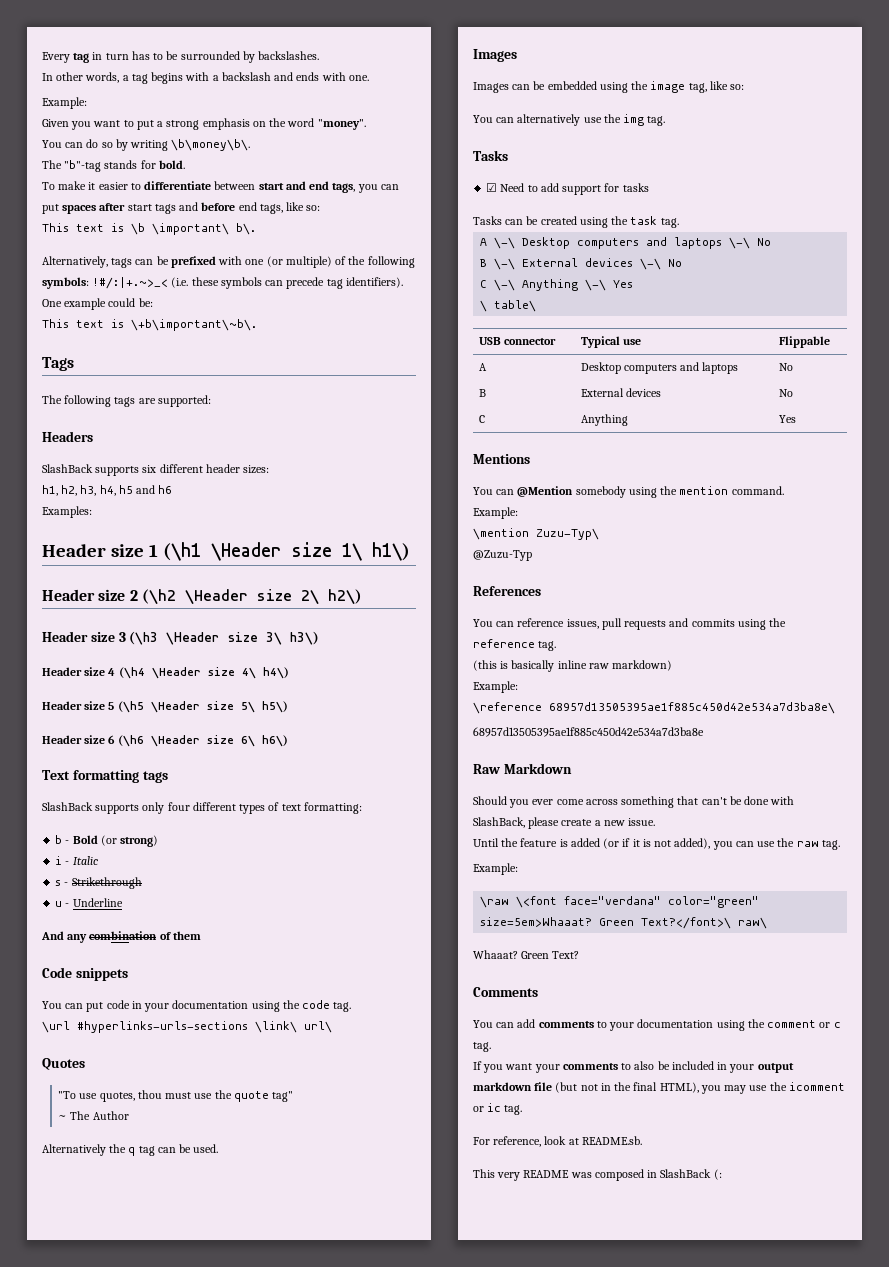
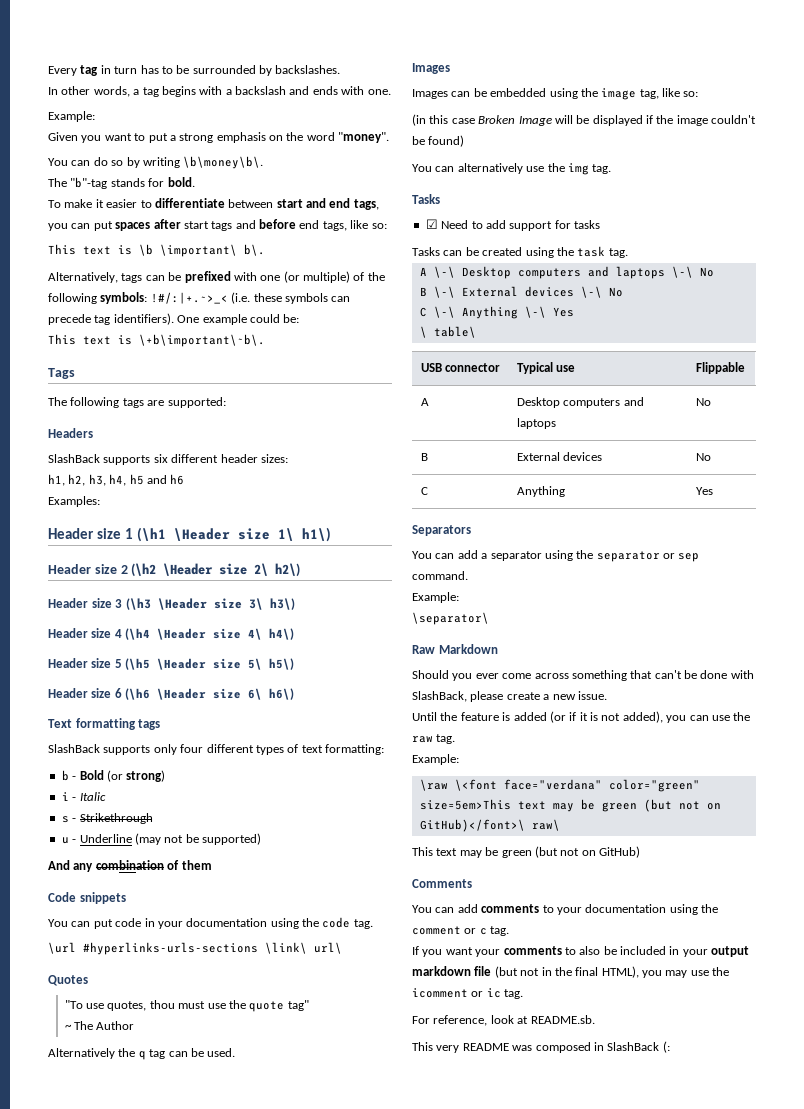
- u - Underline
+ u - Underline (may not be supported)
+ (in this case Broken Image will be displayed if the image couldn't be found)
- Mentions
- You can @Mention somebody using the mention command.
+ Separators
+ You can add a separator using the separator or sep command.
  Example:
- \mention Zuzu-Typ\
- @Zuzu-Typ
- References
- You can reference issues, pull requests and commits using the reference tag.
- (this is basically inline raw markdown)
- Example:
- \reference 68957d13505395ae1f885c450d42e534a7d3ba8e\
- 68957d13505395ae1f885c450d42e534a7d3ba8e
+ \separator\
- \raw \<font face="verdana" color="green" size=5em>Whaaat? Green Text?</font>\ raw\
- Whaaat? Green Text?
+ \raw \<font face="verdana" color="green" size=5em>This text may be green (but not on GitHub)</font>\ raw\
+ This text may be green (but not on GitHub)

